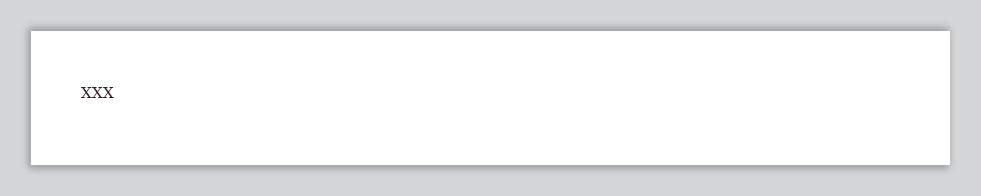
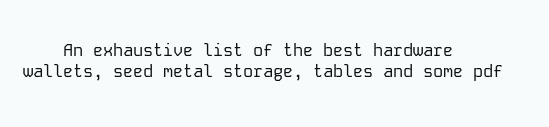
- XXX
+ An exhaustive list of the best hardware wallets, seed metal storage, tables and some pdf

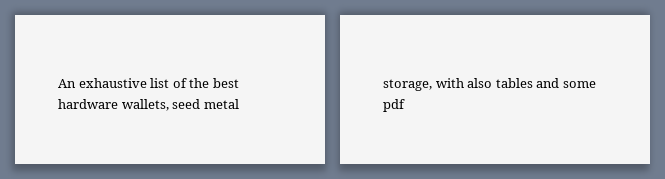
- An exhaustive list of the best hardware wallets, seed metal storage, tables and some pdf
+ An exhaustive list of the best hardware wallets, seed metal storage, with also tables and some pdf

